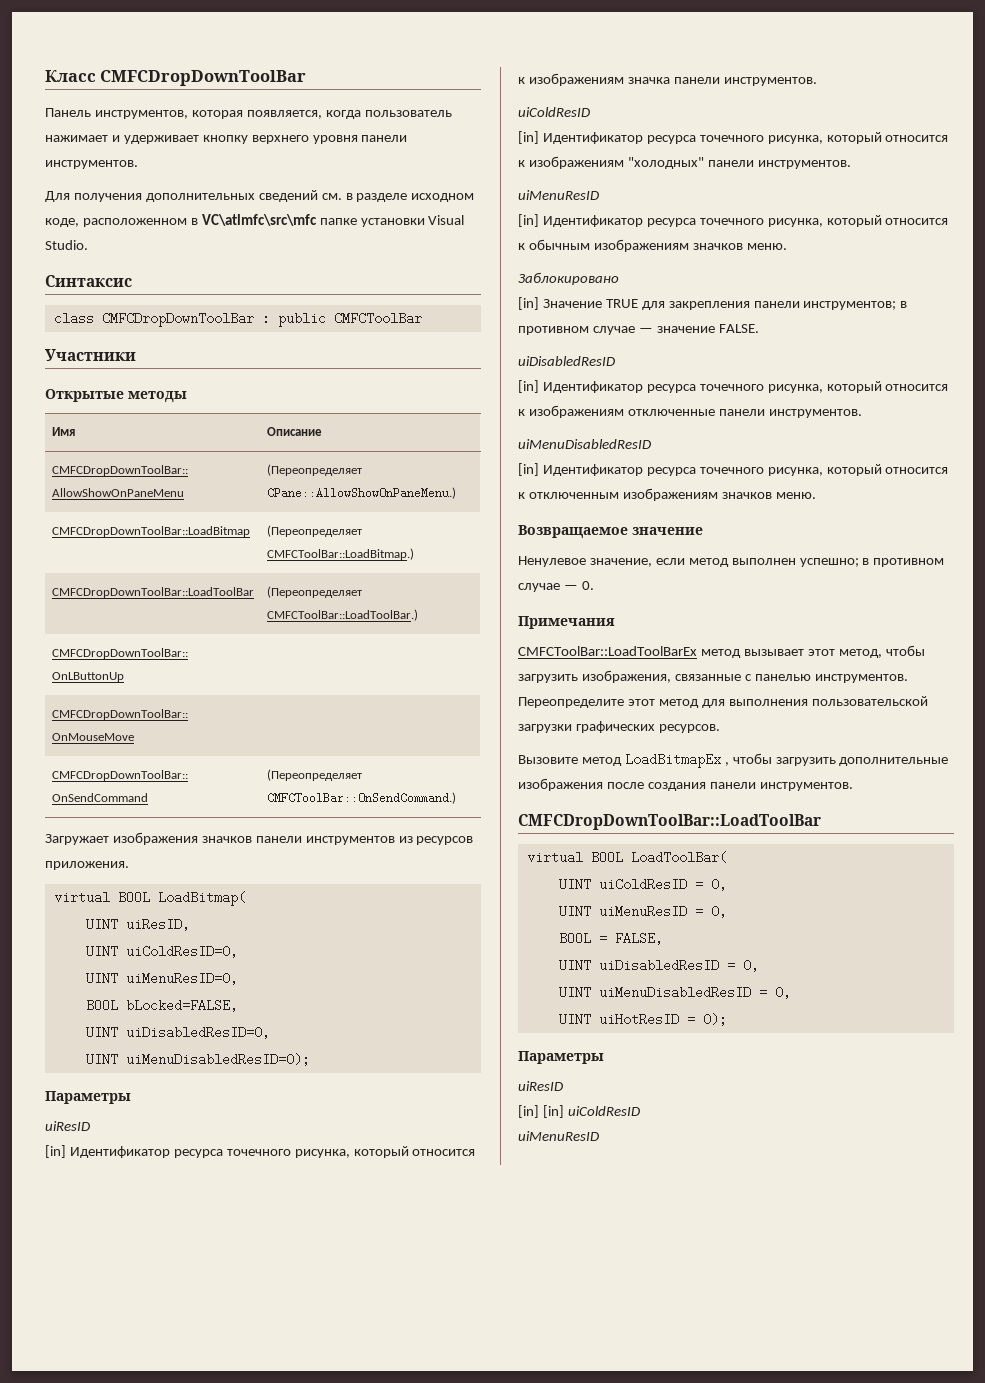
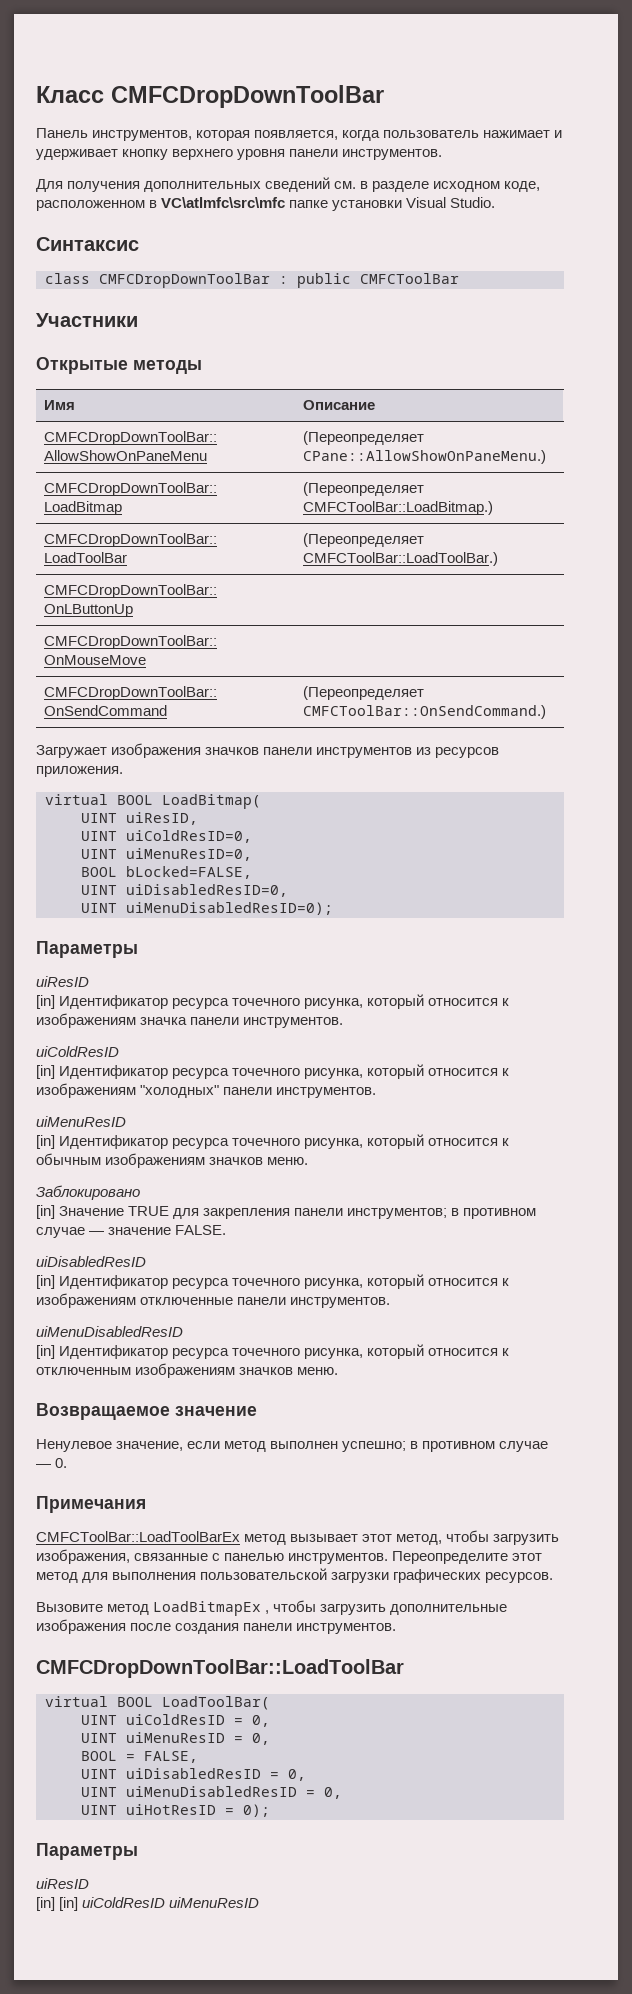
- [in] [in] uiColdResID
- uiMenuResID
+ [in] [in] uiColdResID uiMenuResID

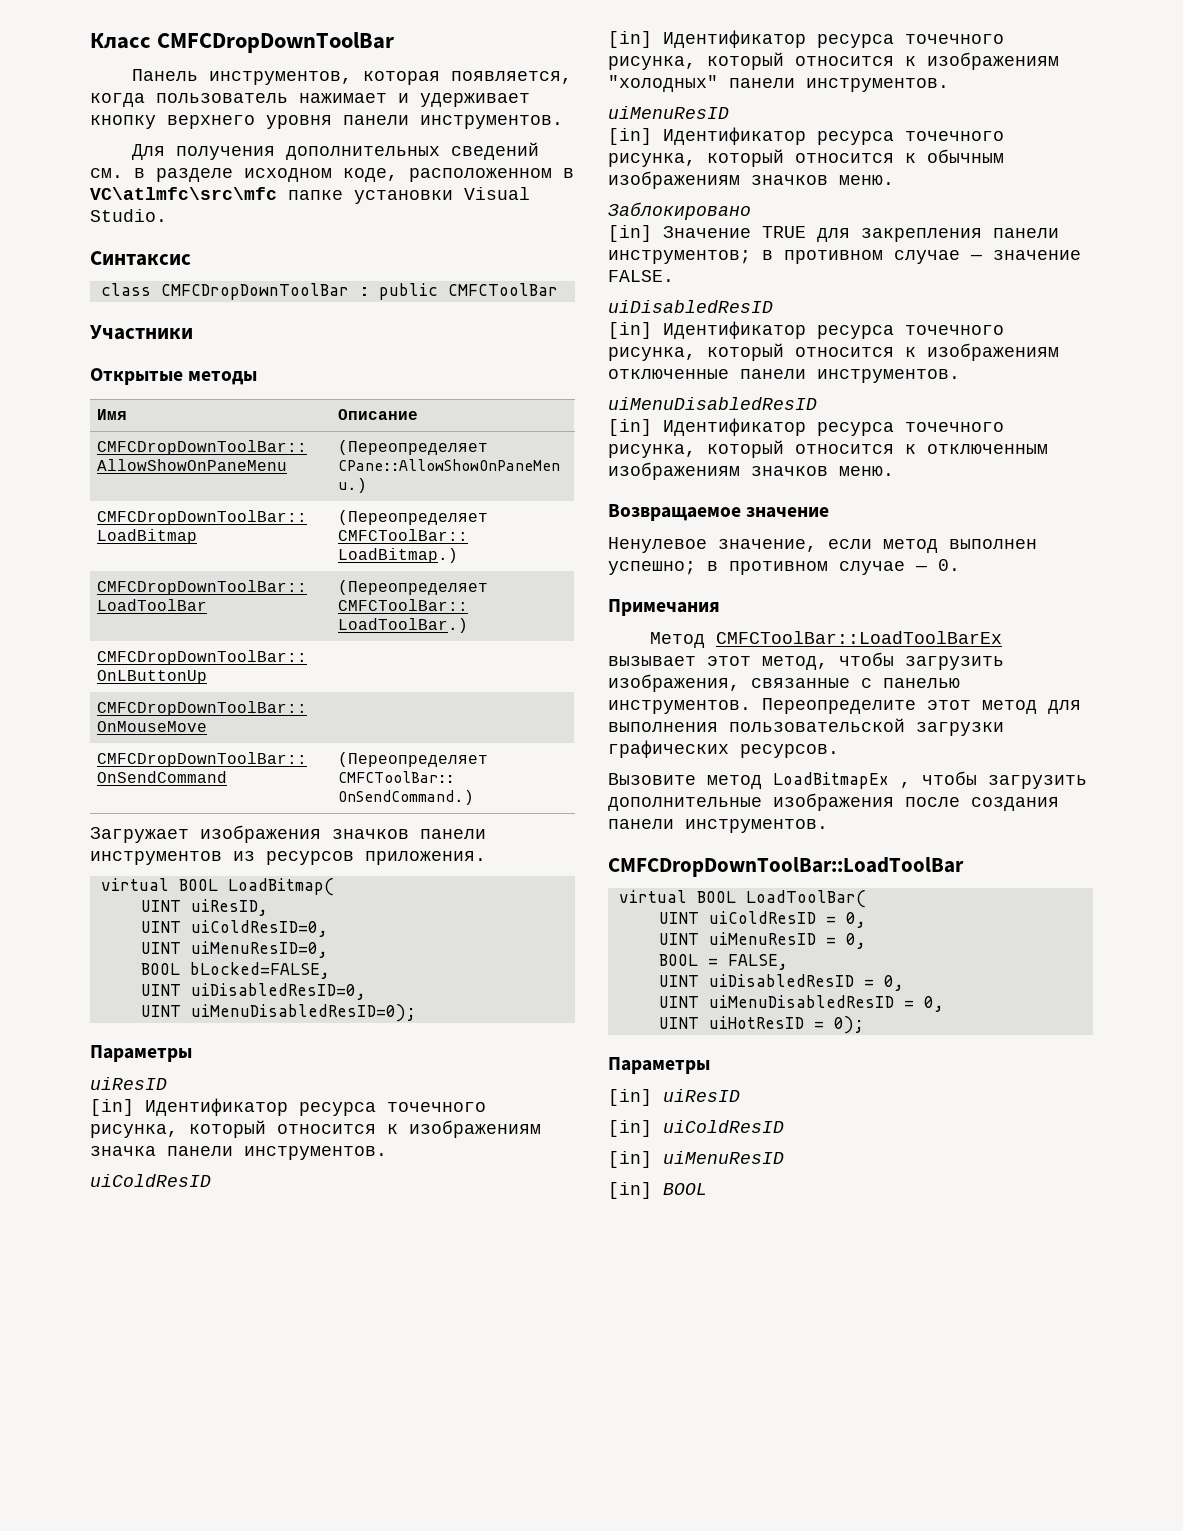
- CMFCToolBar::LoadToolBarEx метод вызывает этот метод, чтобы загрузить изображения, связанные с панелью инструментов.
+ Метод CMFCToolBar::LoadToolBarEx вызывает этот метод, чтобы загрузить изображения, связанные с панелью инструментов.
  UINT uiHotResID = 0);
  Параметры
- uiResID
- [in] [in] uiColdResID uiMenuResID
+ [in] uiResID
+ [in] uiColdResID
+ [in] uiMenuResID
+ [in] BOOL

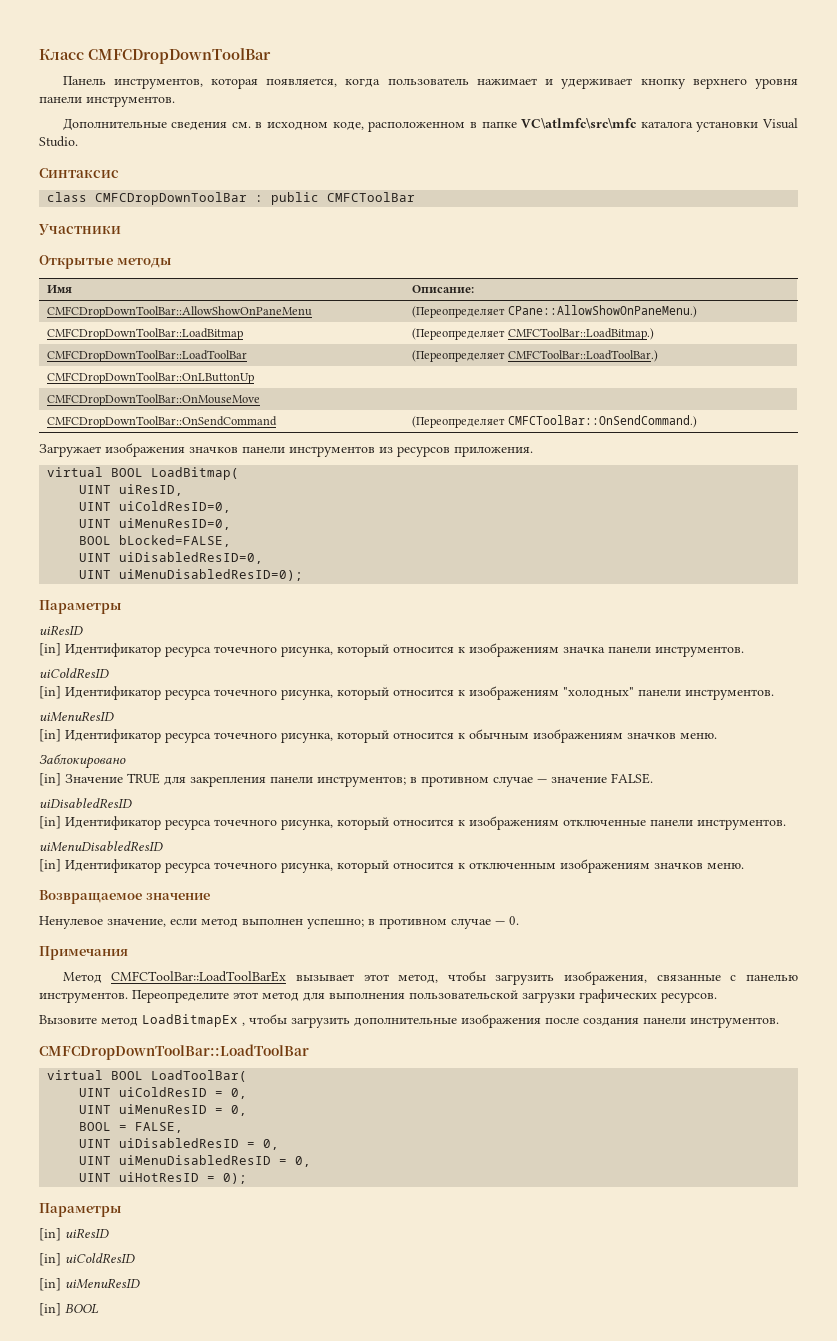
- Для получения дополнительных сведений см. в разделе исходном коде, расположенном в VC\atlmfc\src\mfc папке установки Visual Studio.
+ Дополнительные сведения см. в исходном коде, расположенном в папке VC\atlmfc\src\mfc каталога установки Visual Studio.
- Имя | Описание
+ Имя | Описание:

